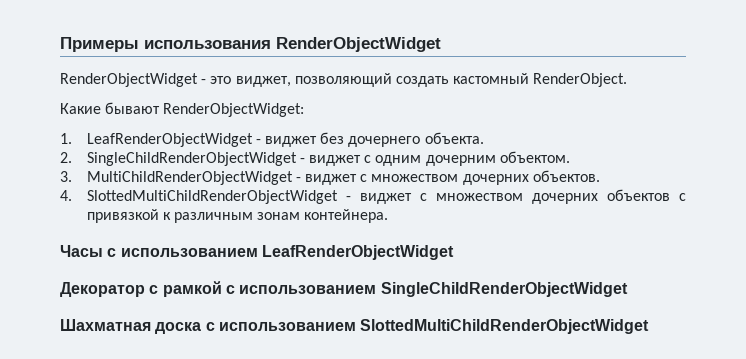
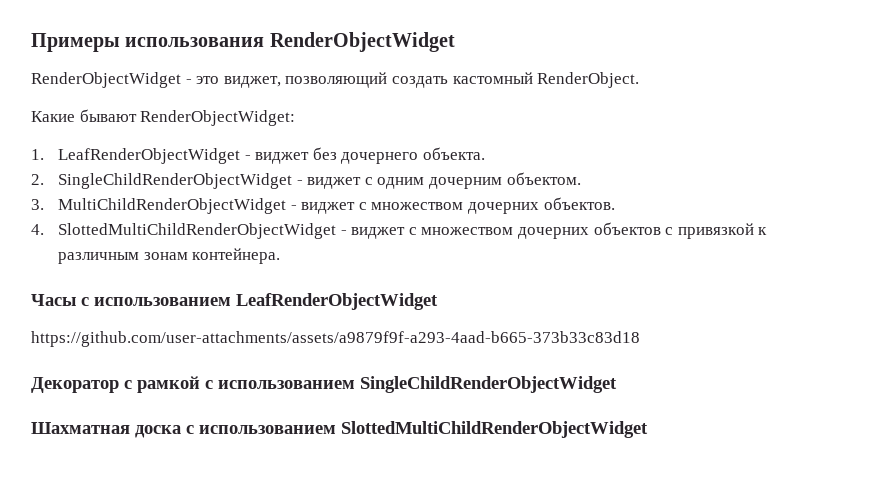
+ https://github.com/user-attachments/assets/a9879f9f-a293-4aad-b665-373b33c83d18

